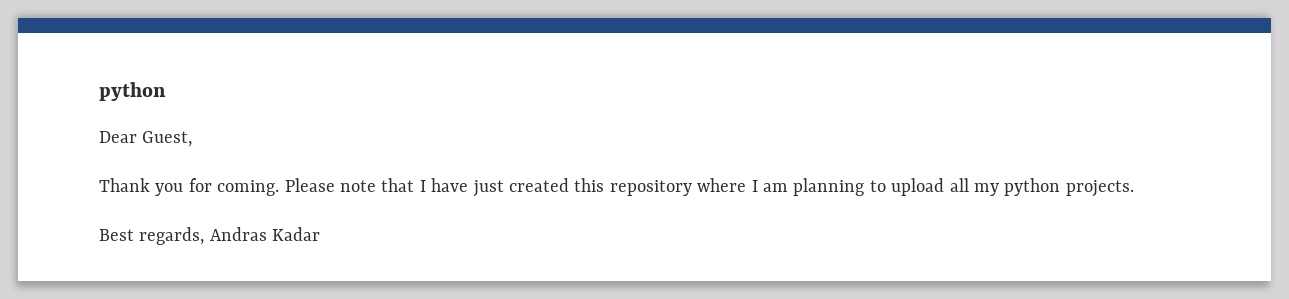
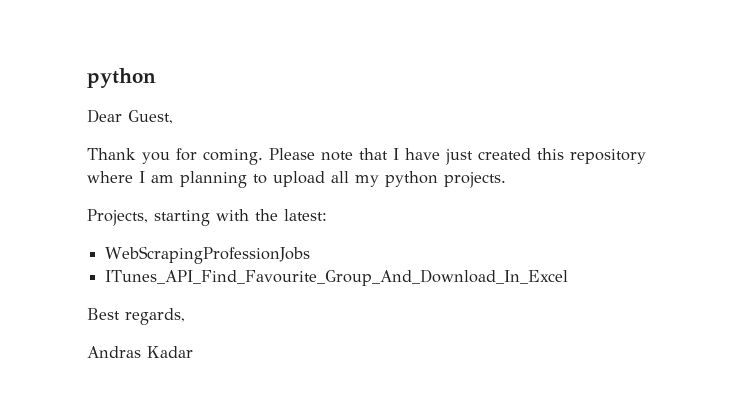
+ Projects, starting with the latest:
+ WebScrapingProfessionJobs
+ ITunes_API_Find_Favourite_Group_And_Download_In_Excel
- Best regards, Andras Kadar
+ Best regards,
+ Andras Kadar

